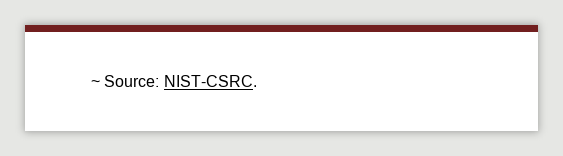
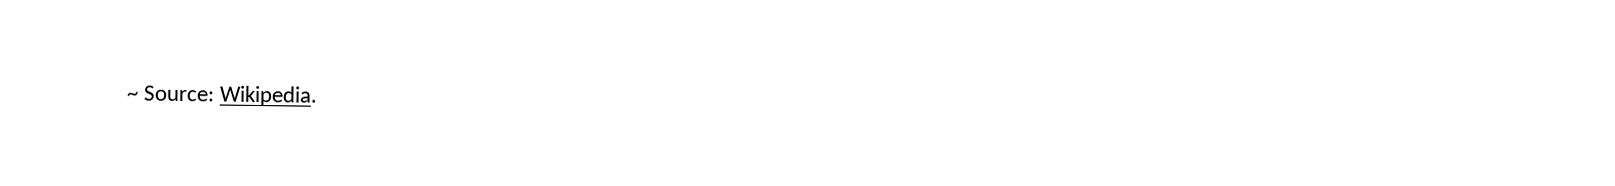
- ~ Source: NIST-CSRC.
+ ~ Source: Wikipedia.

